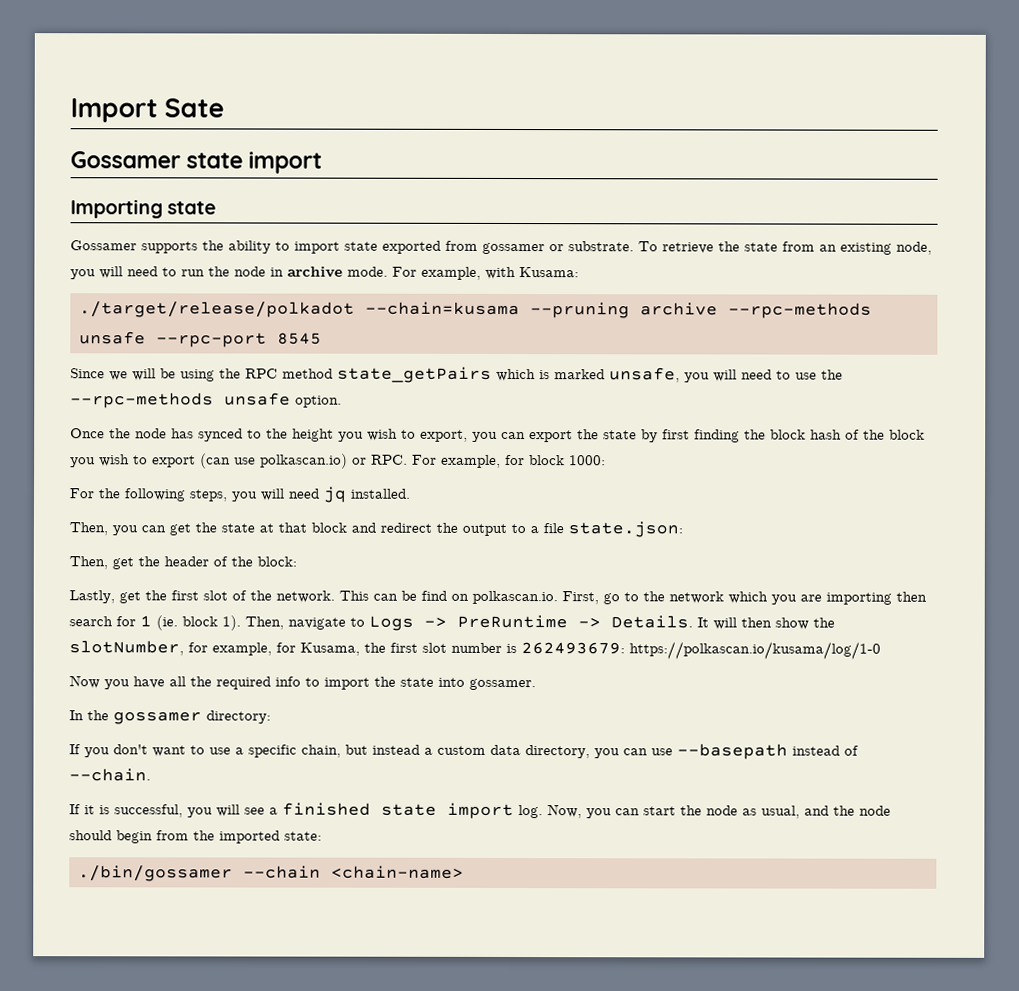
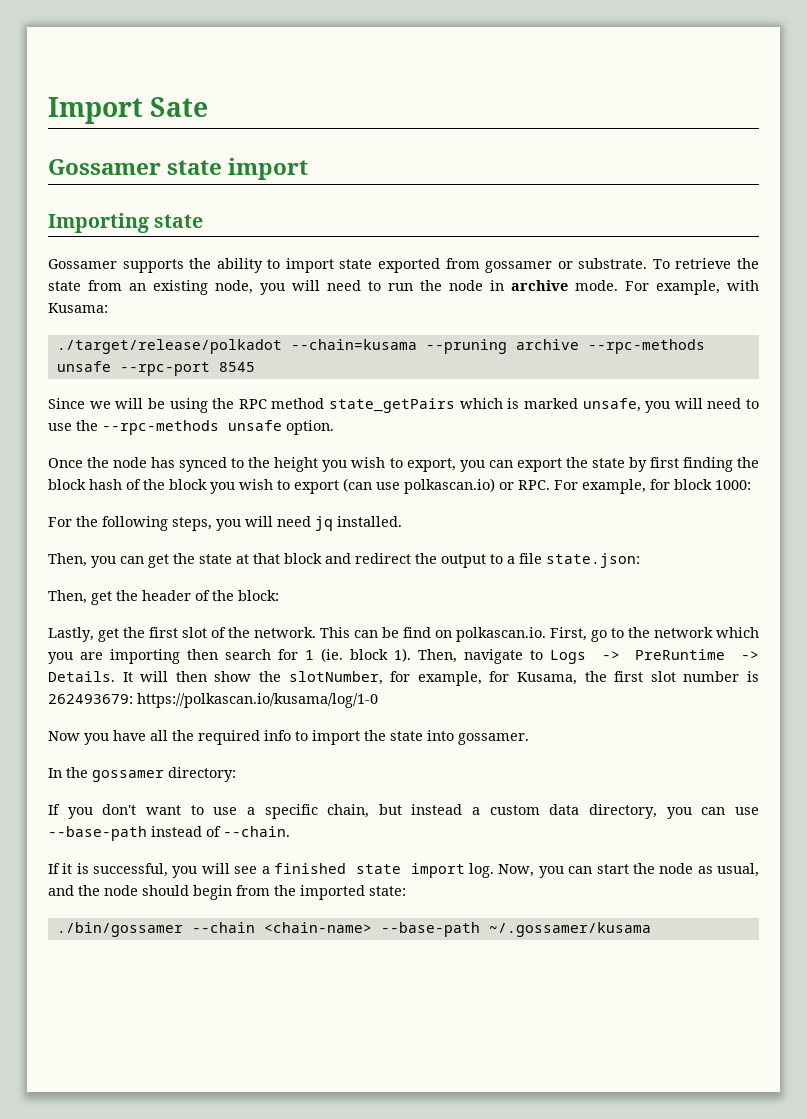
- If you don't want to use a specific chain, but instead a custom data directory, you can use --basepath instead of --chain.
+ If you don't want to use a specific chain, but instead a custom data directory, you can use --base-path instead of --chain.
- ./bin/gossamer --chain <chain-name>
+ ./bin/gossamer --chain <chain-name> --base-path ~/.gossamer/kusama

